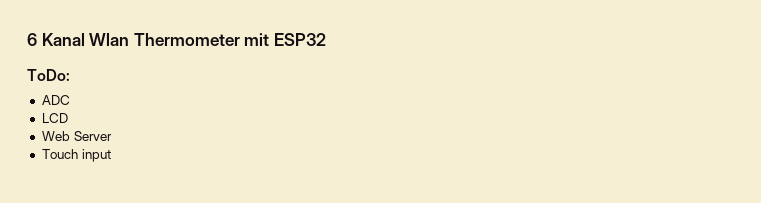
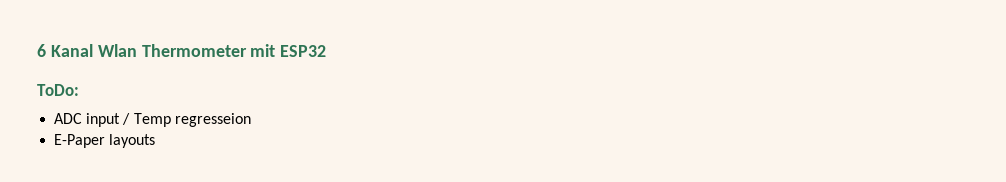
- ADC
- LCD
- Web Server
- Touch input
+ ADC input / Temp regresseion
+ E-Paper layouts

